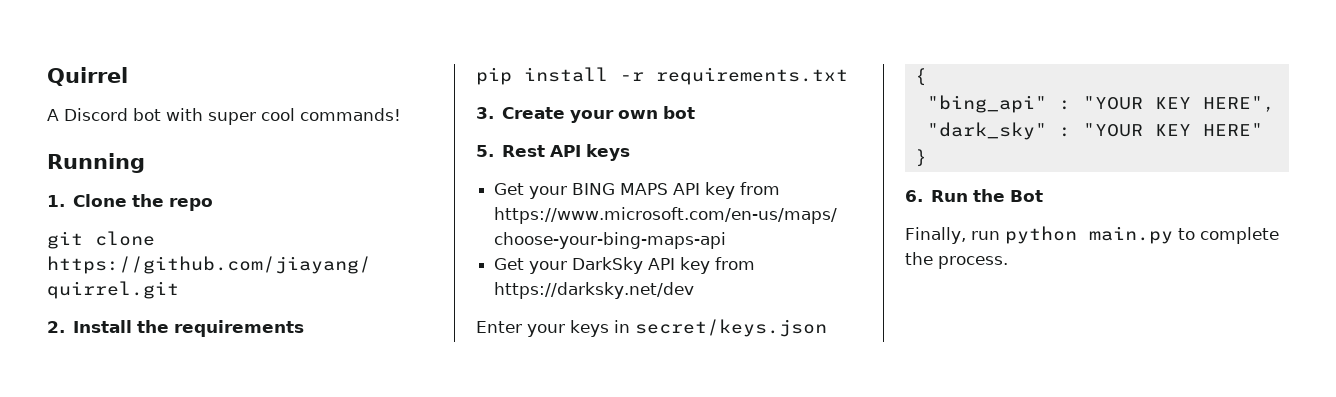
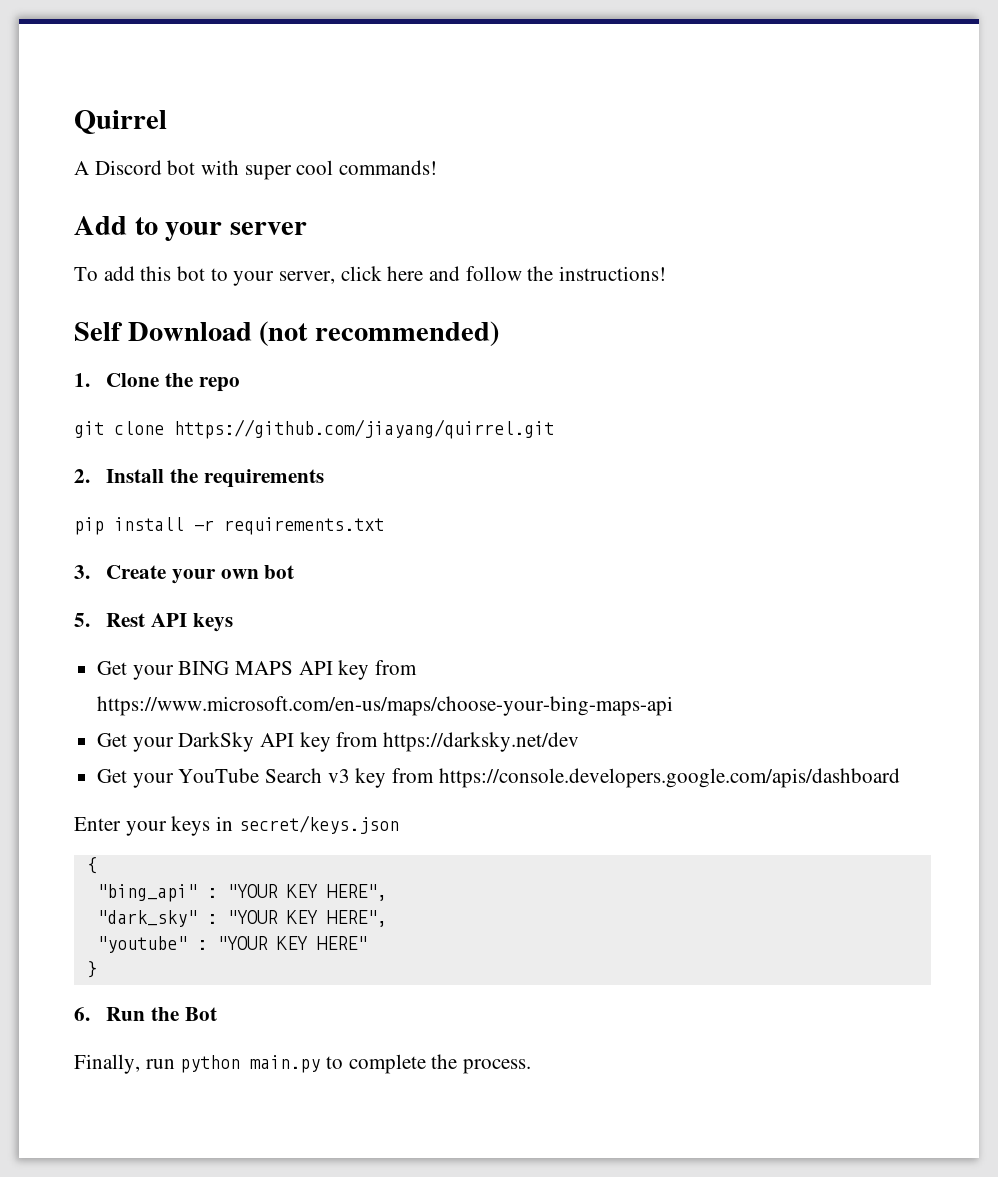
- Running
+ Add to your server
+ To add this bot to your server, click here and follow the instructions!
+ Self Download (not recommended)
+ Get your YouTube Search v3 key from https://console.developers.google.com/apis/dashboard
- "dark_sky" : "YOUR KEY HERE"
+ "dark_sky" : "YOUR KEY HERE",
+ "youtube" : "YOUR KEY HERE"

